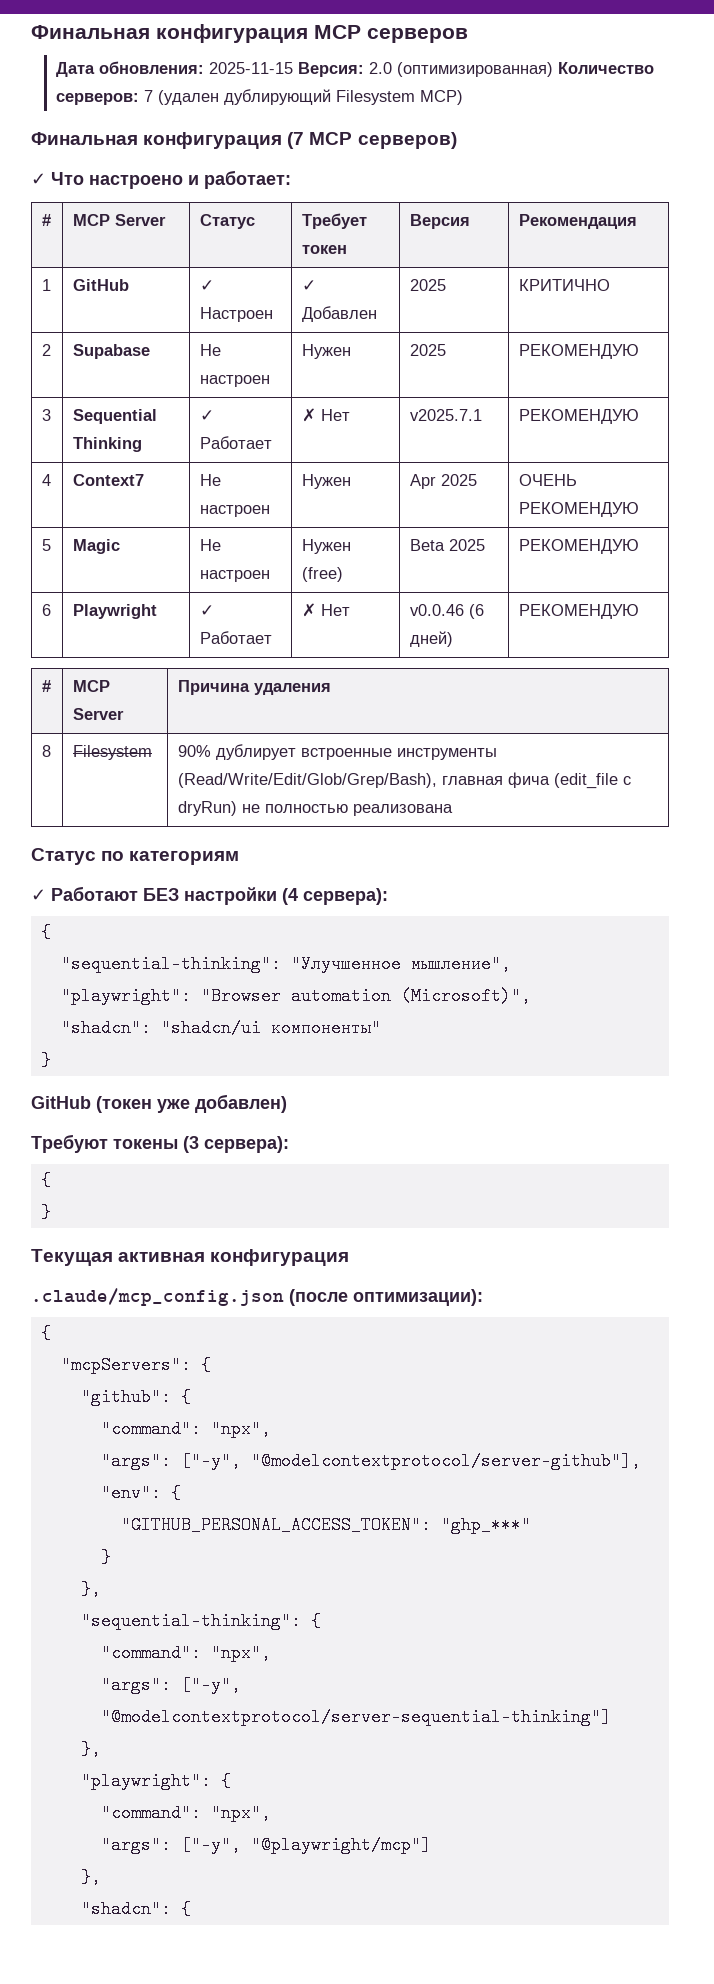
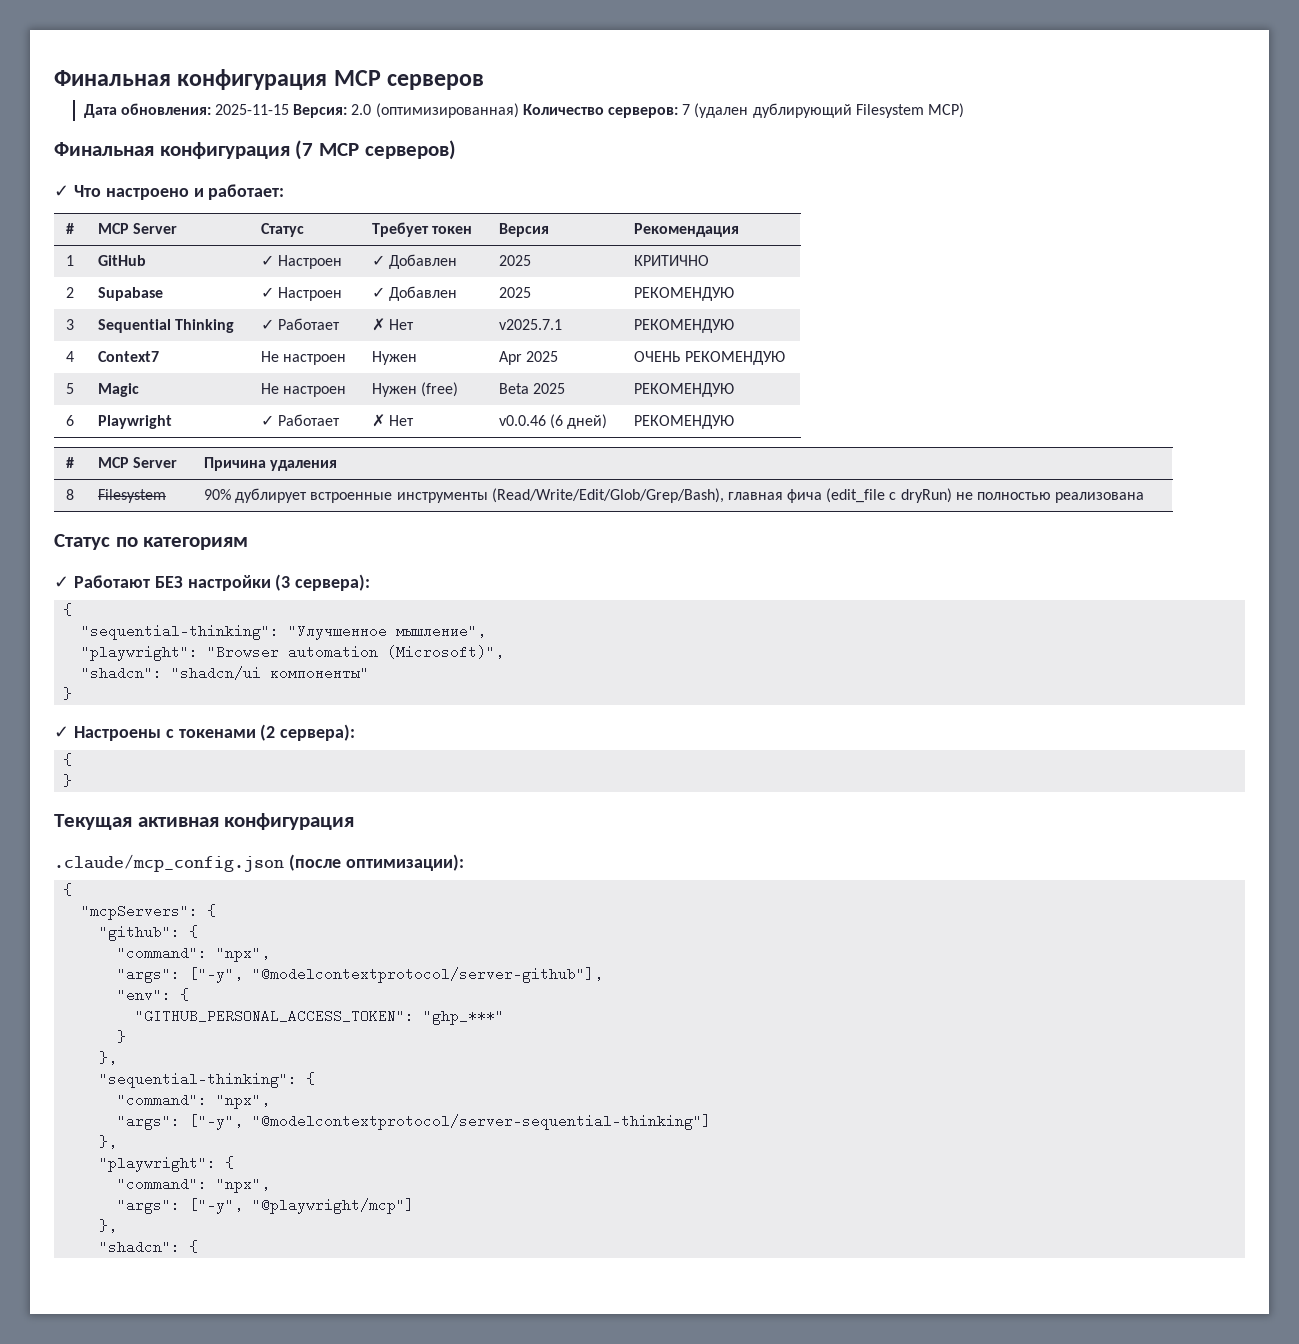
- 2 | Supabase | Не настроен | Нужен | 2025 | РЕКОМЕНДУЮ
+ 2 | Supabase | ✓ Настроен | ✓ Добавлен | 2025 | РЕКОМЕНДУЮ
- ✓ Работают БЕЗ настройки (4 сервера):
+ ✓ Работают БЕЗ настройки (3 сервера):
- GitHub (токен уже добавлен)
- Требуют токены (3 сервера):
+ ✓ Настроены с токенами (2 сервера):

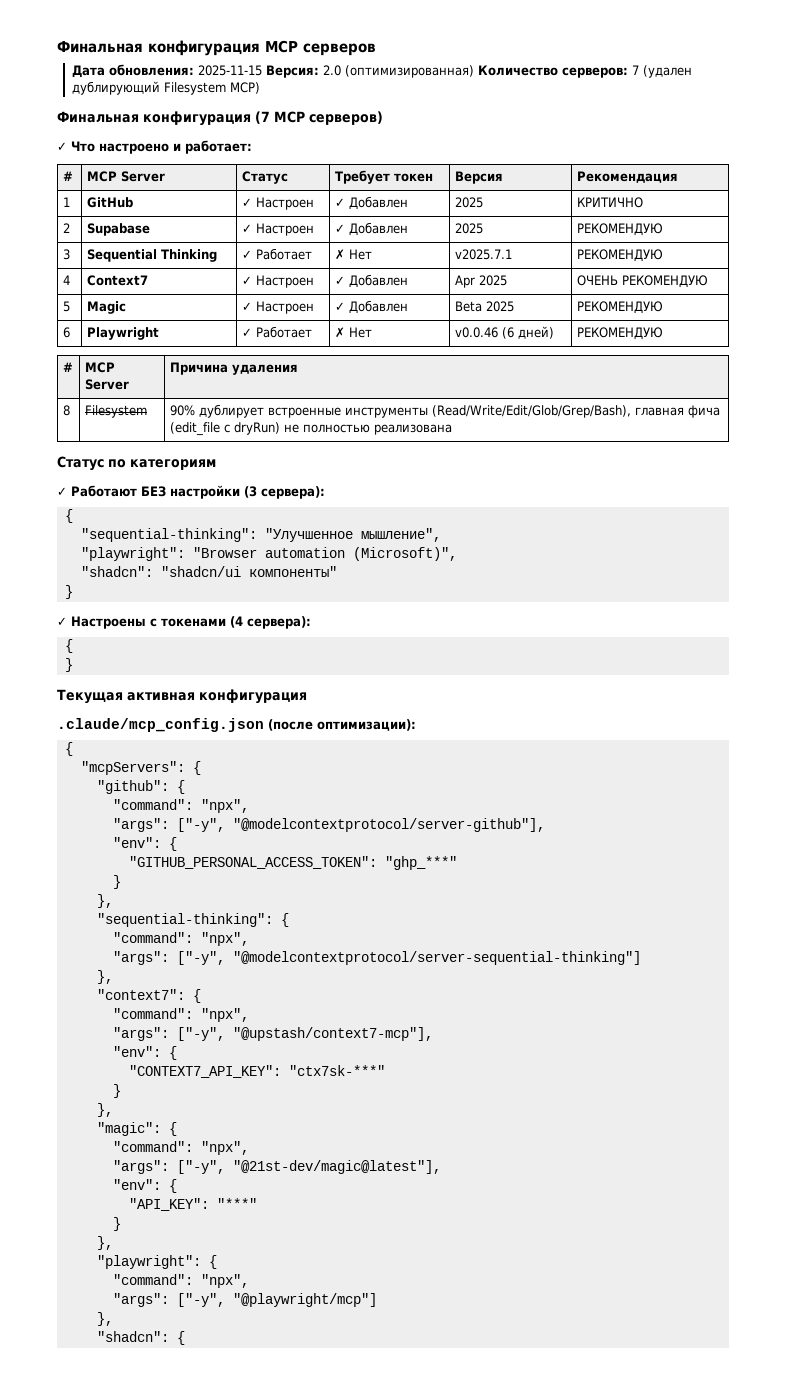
- 4 | Context7 | Не настроен | Нужен | Apr 2025 | ОЧЕНЬ РЕКОМЕНДУЮ
+ 4 | Context7 | ✓ Настроен | ✓ Добавлен | Apr 2025 | ОЧЕНЬ РЕКОМЕНДУЮ
- 5 | Magic | Не настроен | Нужен (free) | Beta 2025 | РЕКОМЕНДУЮ
+ 5 | Magic | ✓ Настроен | ✓ Добавлен | Beta 2025 | РЕКОМЕНДУЮ
- ✓ Настроены с токенами (2 сервера):
+ ✓ Настроены с токенами (4 сервера):
+ "context7": {
+ "command": "npx",
+ "args": ["-y", "@upstash/context7-mcp"],
+ "env": {
+ "CONTEXT7_API_KEY": "ctx7sk-***"
+ }
+ },
+ "magic": {
+ "command": "npx",
+ "args": ["-y", "@21st-dev/magic@latest"],
+ "env": {
+ "API_KEY": "***"
+ }
+ },

